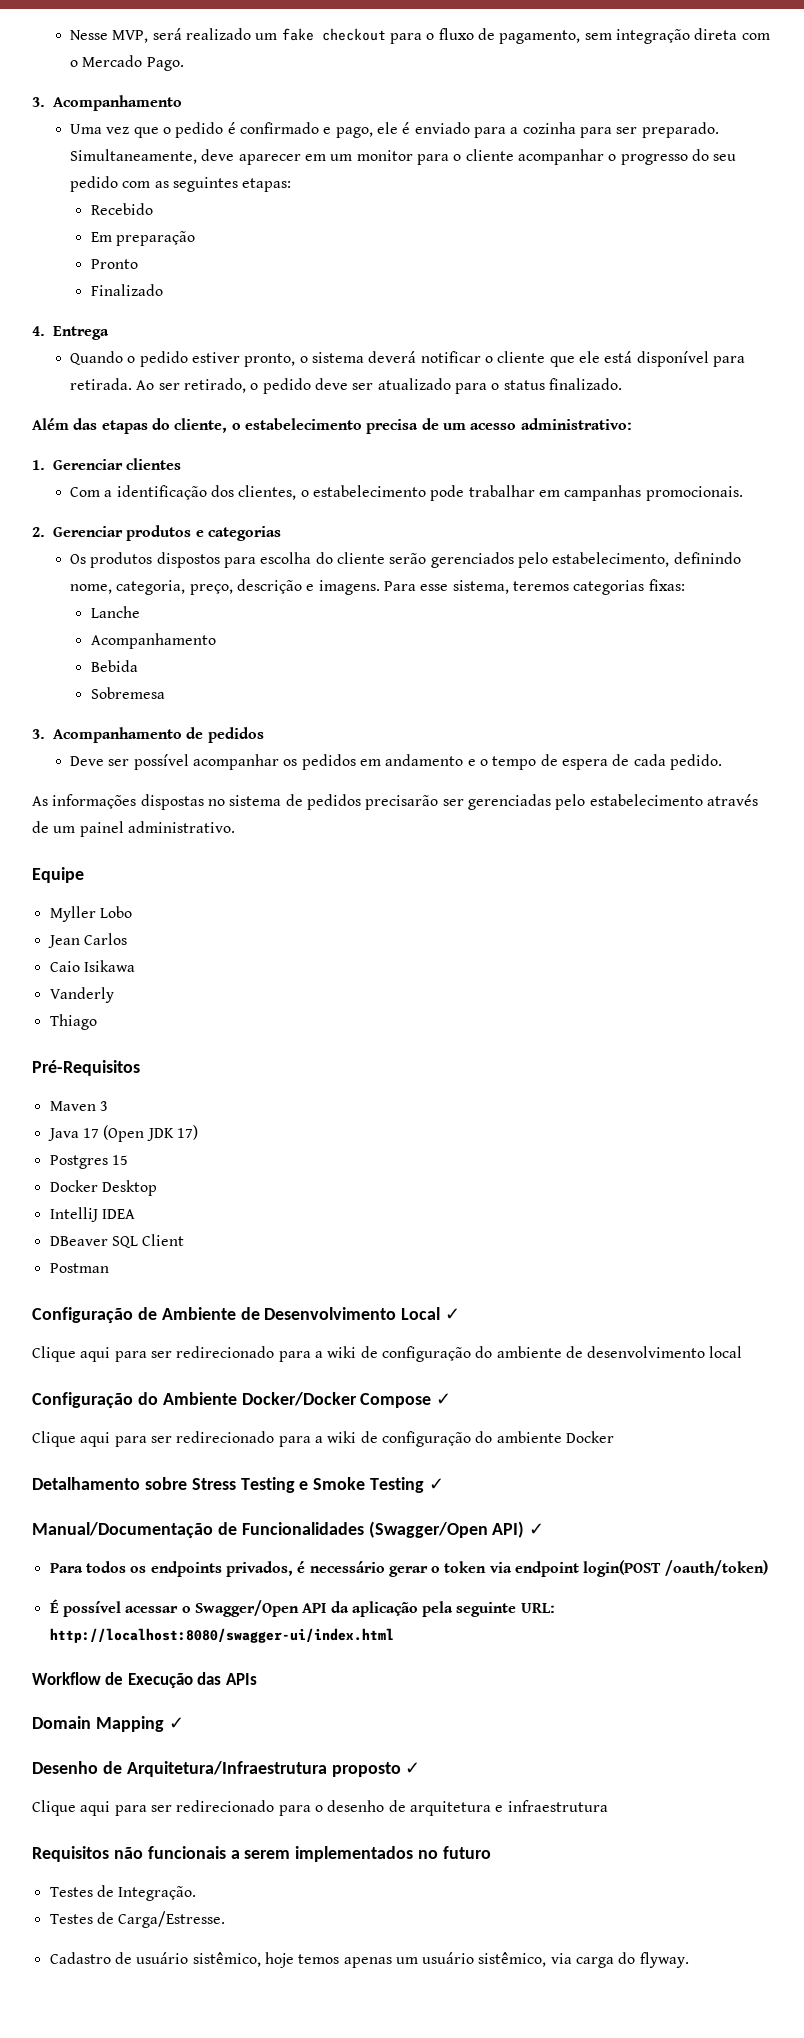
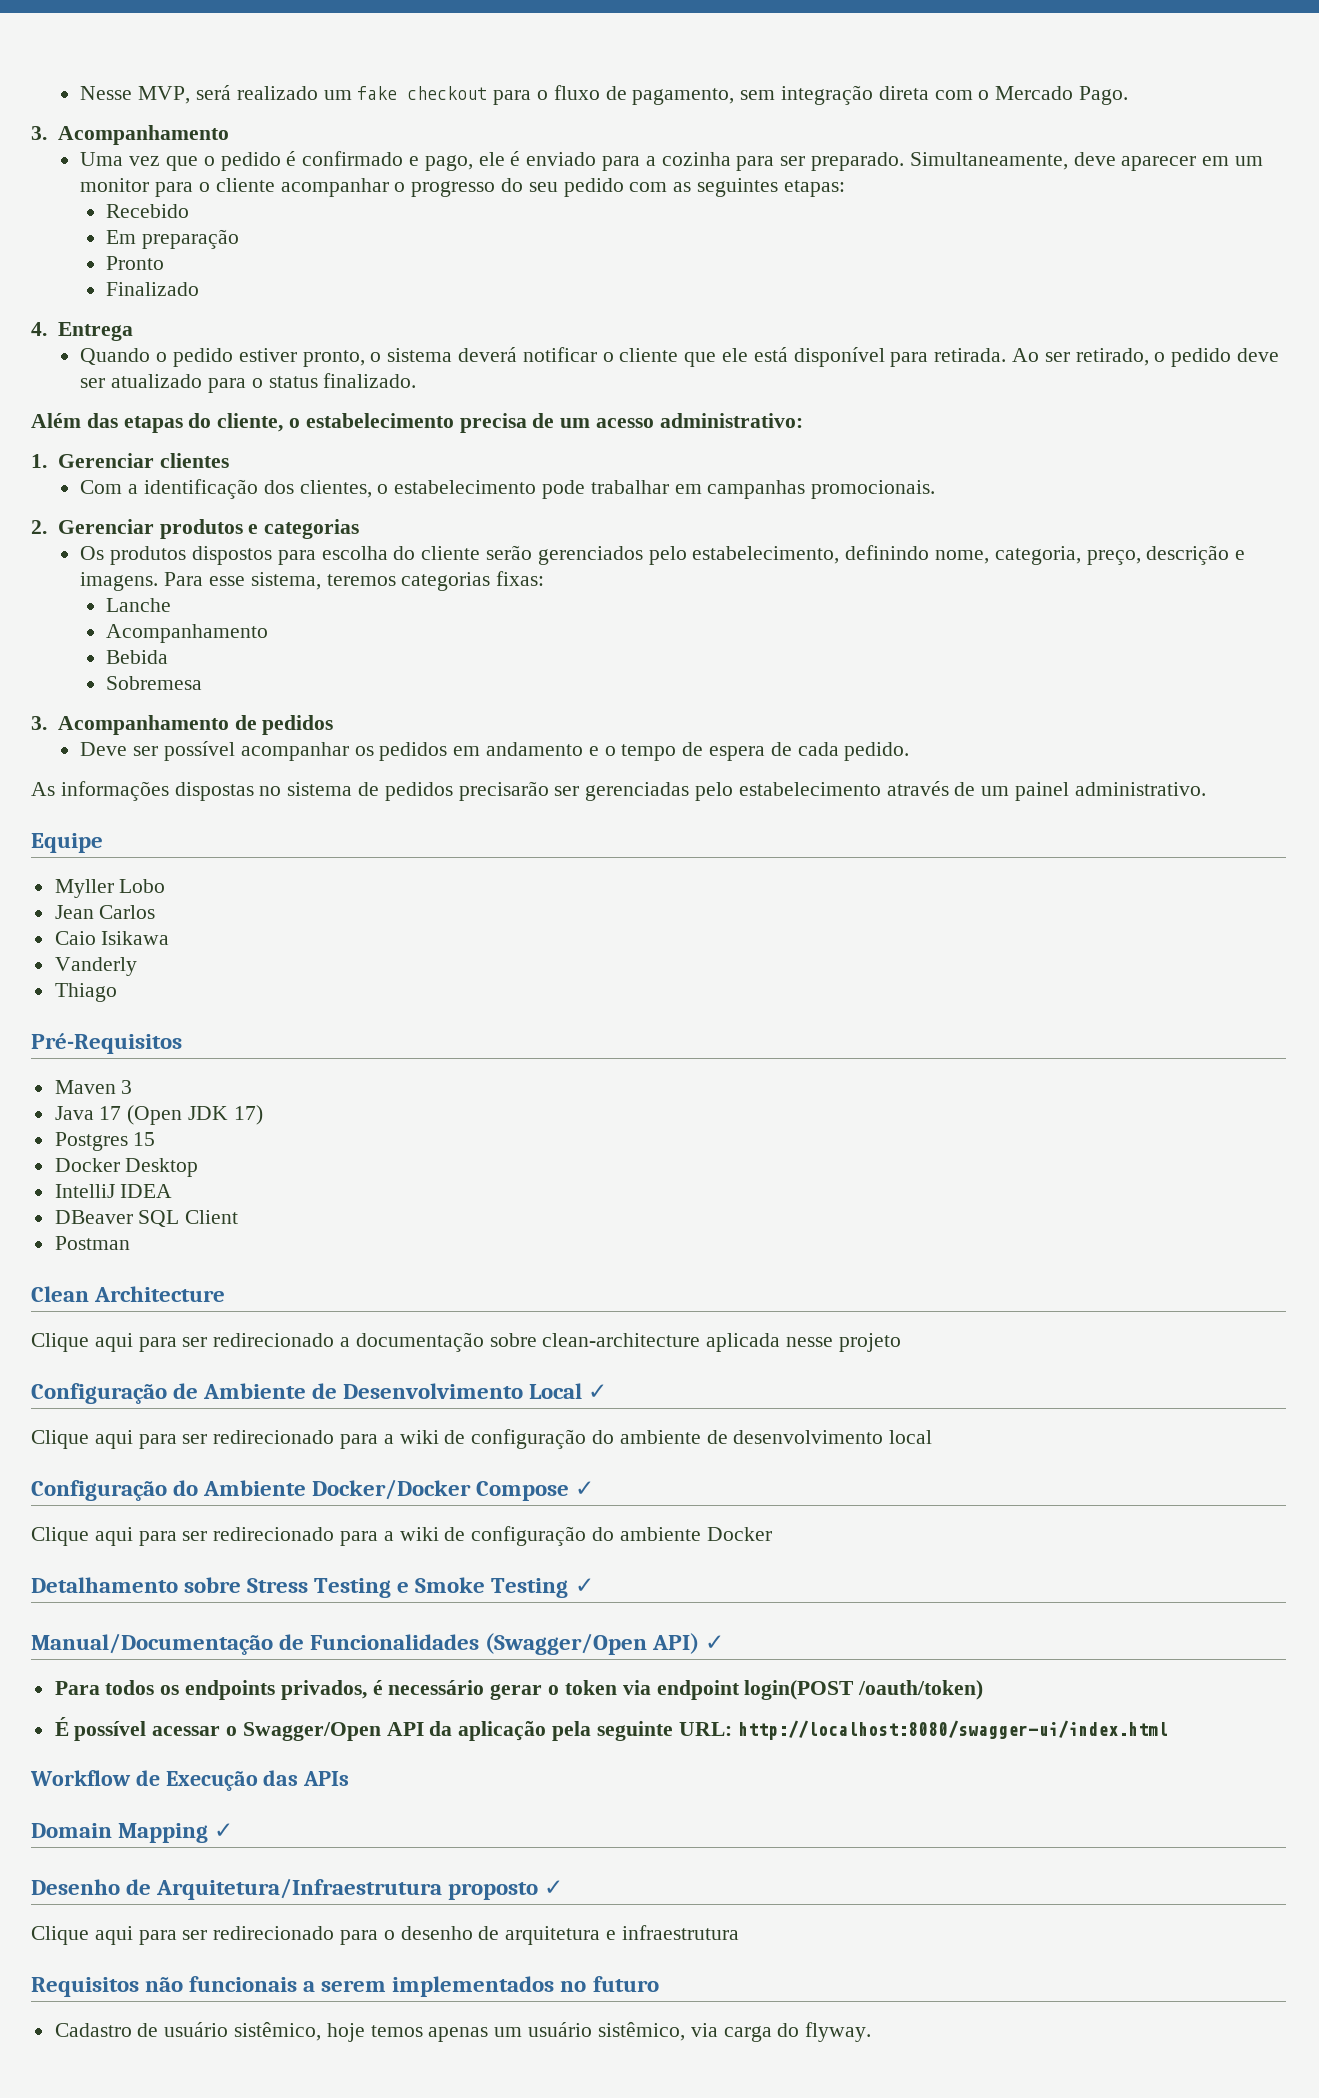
+ Clean Architecture
+ Clique aqui para ser redirecionado a documentação sobre clean-architecture aplicada nesse projeto
- Testes de Integração.
- Testes de Carga/Estresse.

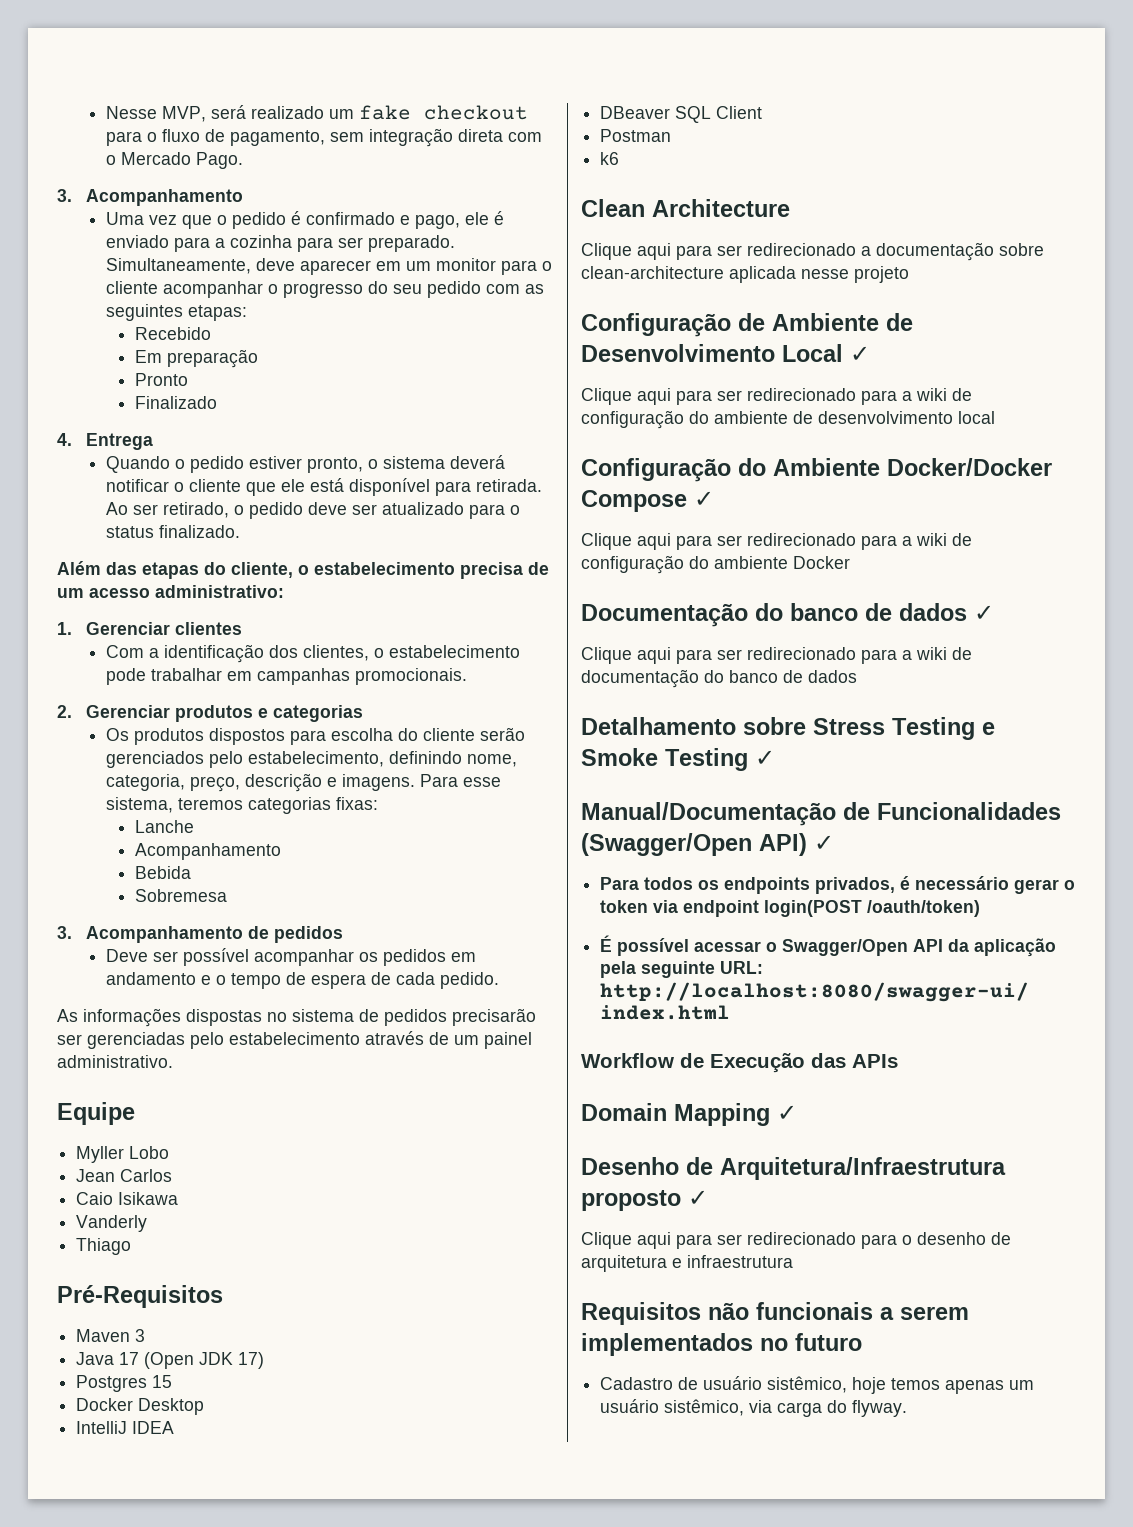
+ k6
+ Documentação do banco de dados ✓
+ Clique aqui para ser redirecionado para a wiki de documentação do banco de dados

